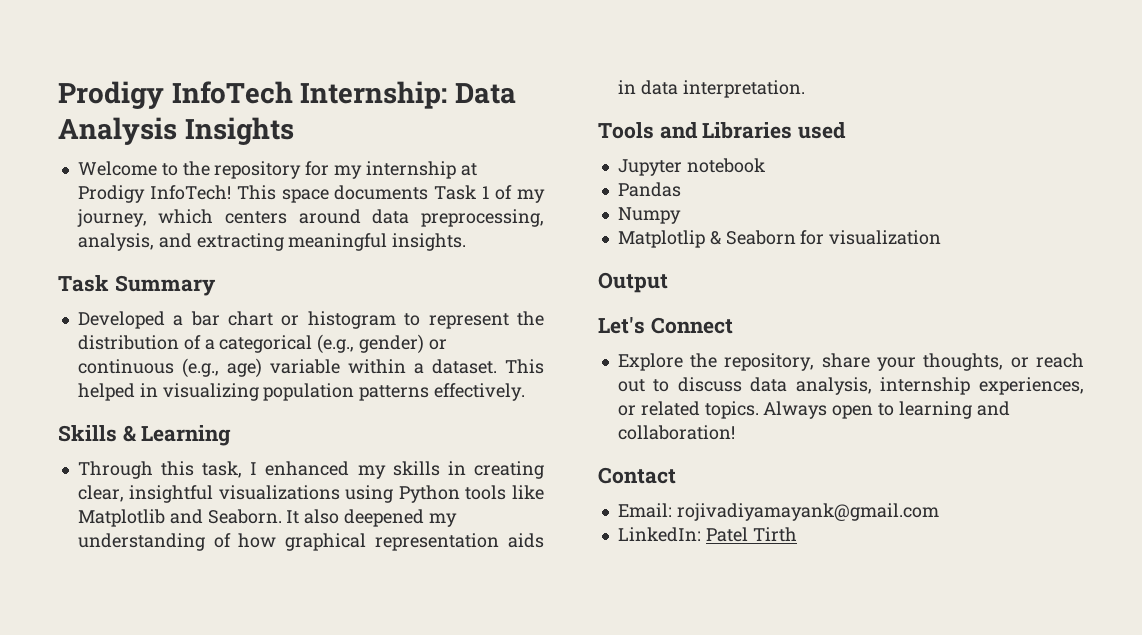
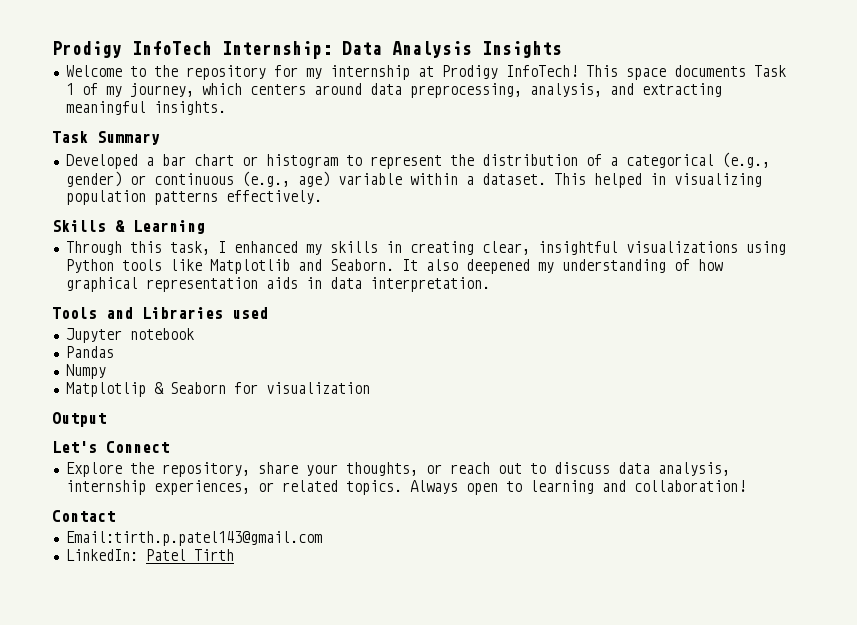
- Email: rojivadiyamayank@gmail.com
+ Email:tirth.p.patel143@gmail.com

